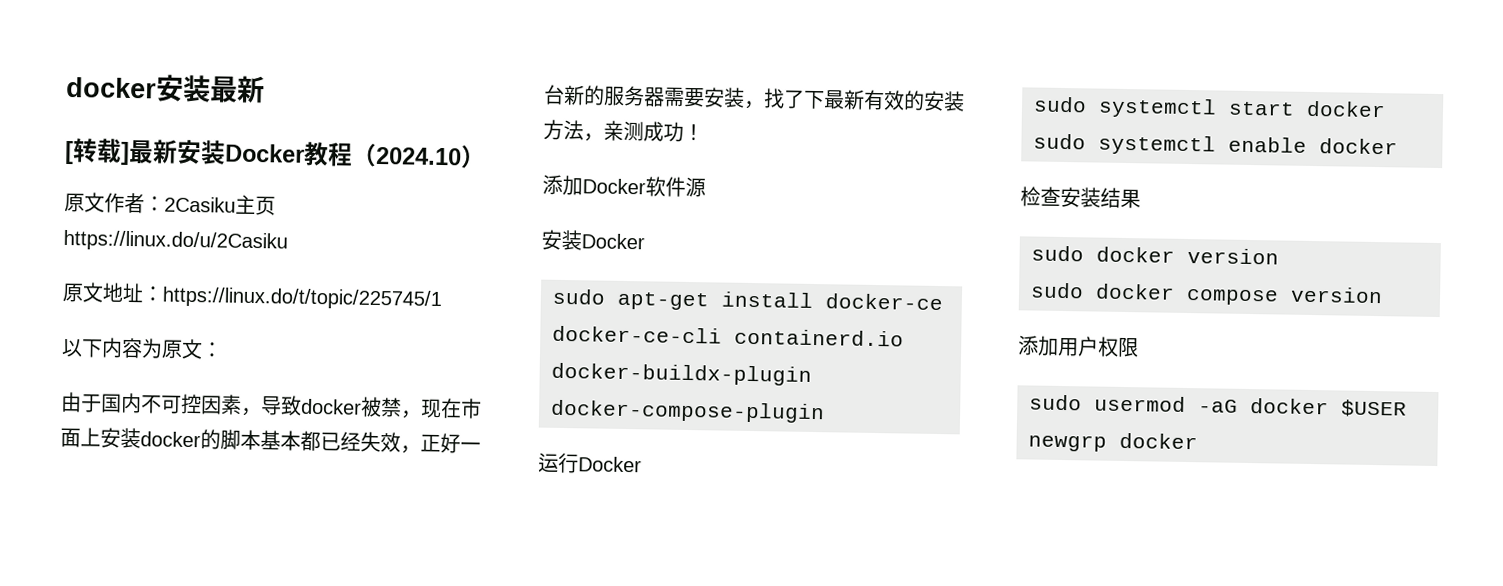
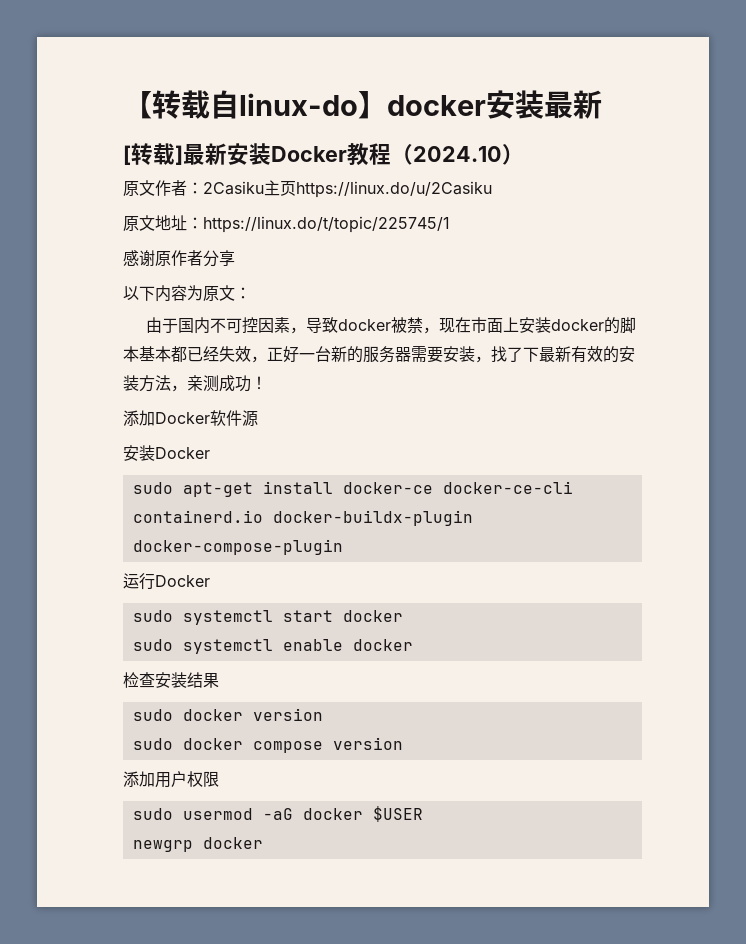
- docker安装最新
+ 【转载自linux-do】docker安装最新
+ 感谢原作者分享

